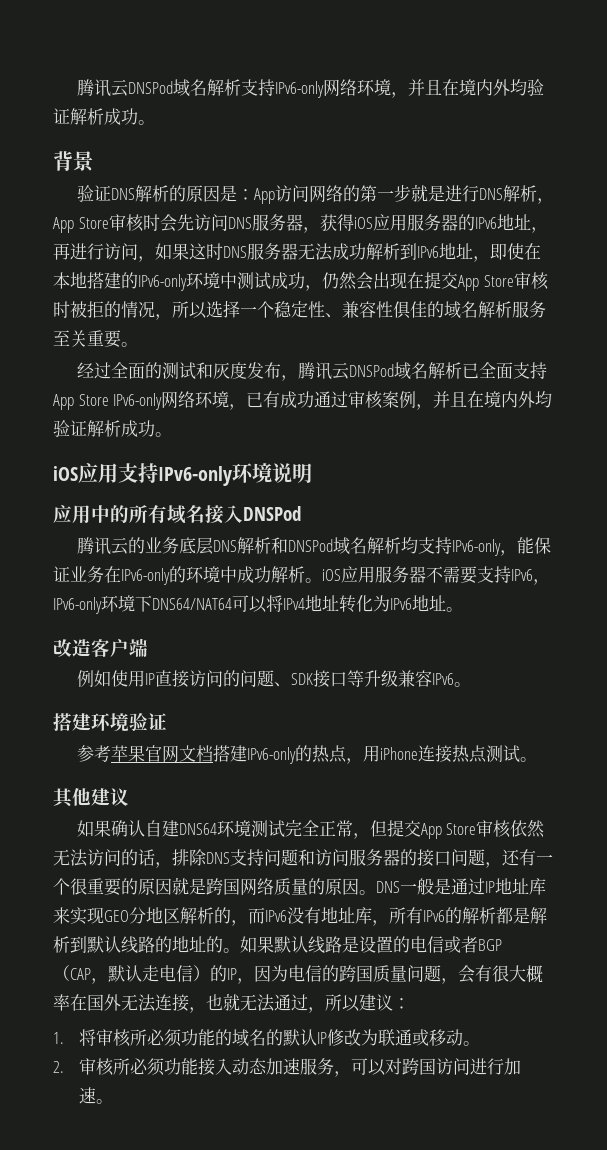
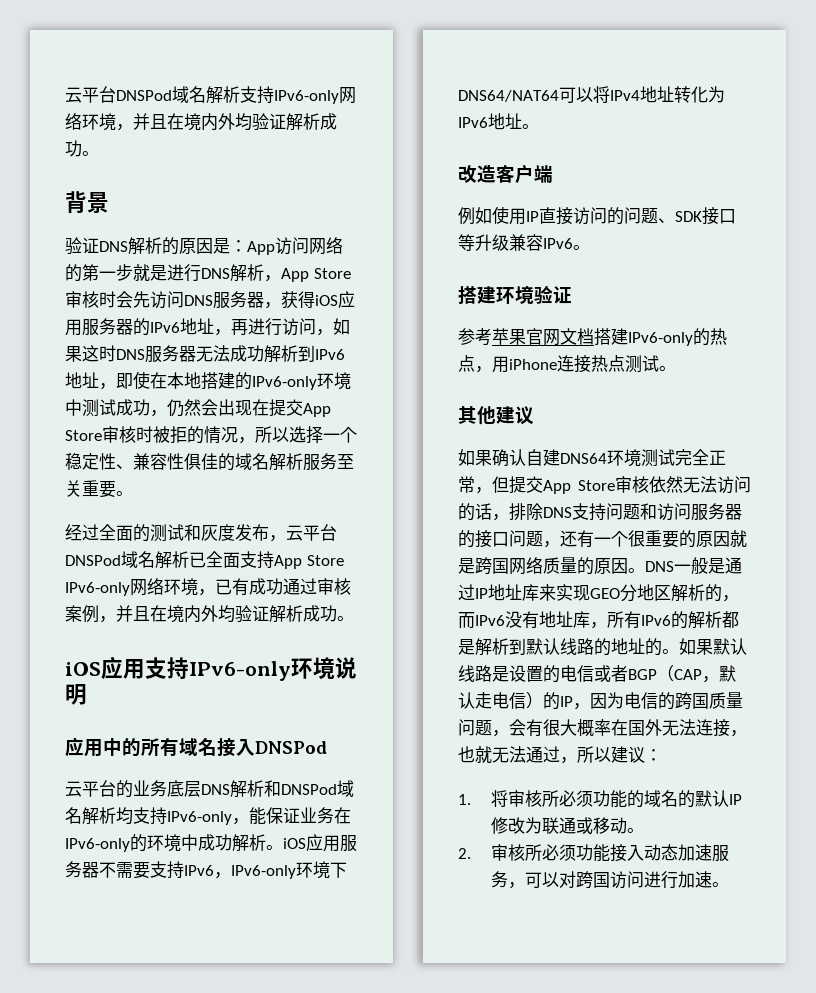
- 腾讯云DNSPod域名解析支持IPv6-only网络环境，并且在境内外均验证解析成功。
+ 云平台DNSPod域名解析支持IPv6-only网络环境，并且在境内外均验证解析成功。
- 经过全面的测试和灰度发布，腾讯云DNSPod域名解析已全面支持App Store IPv6-only网络环境，已有成功通过审核案例，并且在境内外均验证解析成功。
+ 经过全面的测试和灰度发布，云平台DNSPod域名解析已全面支持App Store IPv6-only网络环境，已有成功通过审核案例，并且在境内外均验证解析成功。
- 腾讯云的业务底层DNS解析和DNSPod域名解析均支持IPv6-only，能保证业务在IPv6-only的环境中成功解析。iOS应用服务器不需要支持IPv6，IPv6-only环境下DNS64/NAT64可以将IPv4地址转化为IPv6地址。
+ 云平台的业务底层DNS解析和DNSPod域名解析均支持IPv6-only，能保证业务在IPv6-only的环境中成功解析。iOS应用服务器不需要支持IPv6，IPv6-only环境下DNS64/NAT64可以将IPv4地址转化为IPv6地址。

